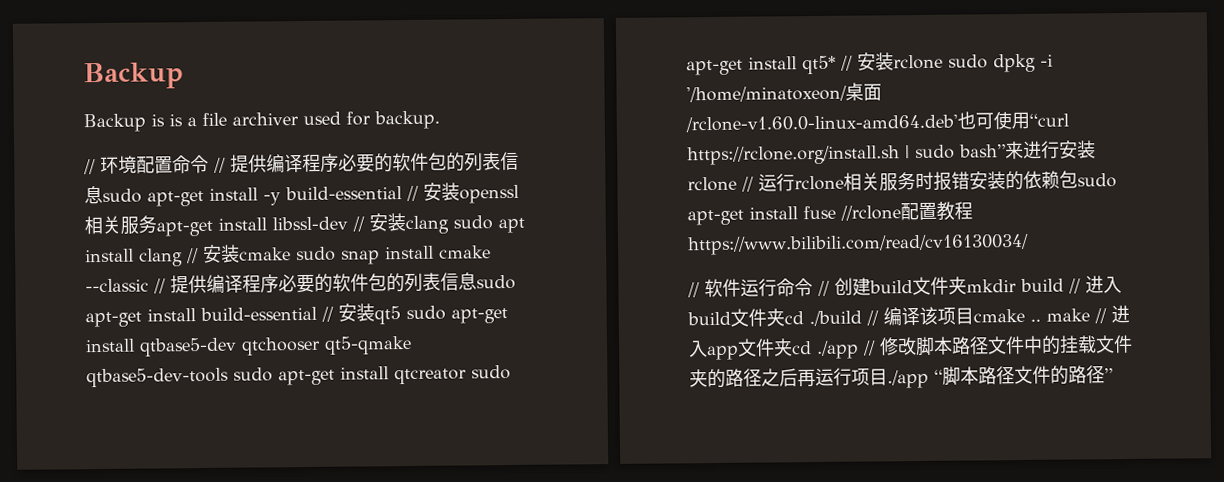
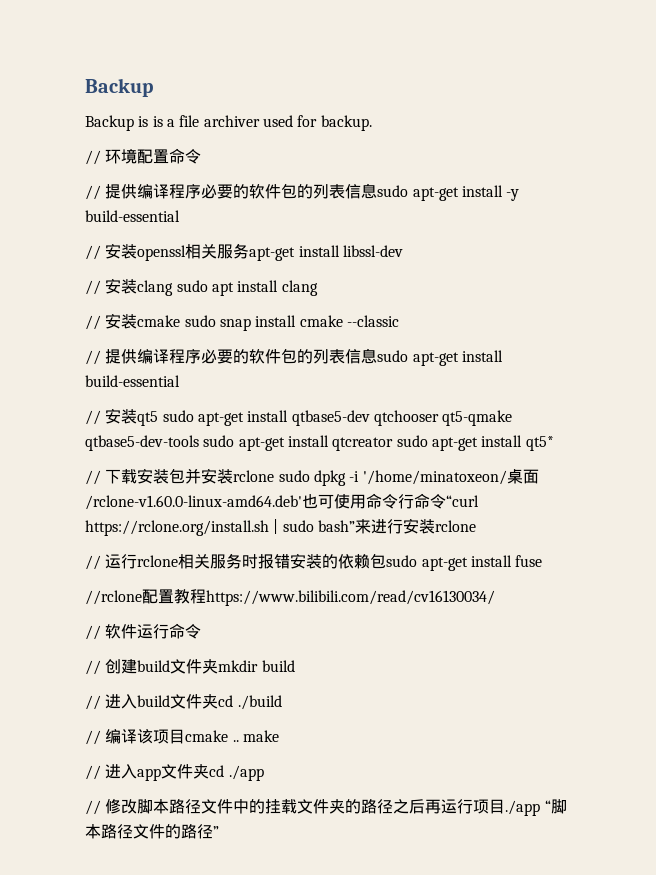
- // 环境配置命令 // 提供编译程序必要的软件包的列表信息sudo apt-get install -y build-essential // 安装openssl相关服务apt-get install libssl-dev // 安装clang sudo apt install clang // 安装cmake sudo snap install cmake --classic // 提供编译程序必要的软件包的列表信息sudo apt-get install build-essential // 安装qt5 sudo apt-get install qtbase5-dev qtchooser qt5-qmake qtbase5-dev-tools sudo apt-get install qtcreator sudo apt-get install qt5* // 安装rclone sudo dpkg -i '/home/minatoxeon/桌面/rclone-v1.60.0-linux-amd64.deb'也可使用“curl https://rclone.org/install.sh | sudo bash”来进行安装rclone // 运行rclone相关服务时报错安装的依赖包sudo apt-get install fuse //rclone配置教程https://www.bilibili.com/read/cv16130034/
+ // 环境配置命令
+ // 提供编译程序必要的软件包的列表信息sudo apt-get install -y build-essential
+ // 安装openssl相关服务apt-get install libssl-dev
+ // 安装clang sudo apt install clang
+ // 安装cmake sudo snap install cmake --classic
+ // 提供编译程序必要的软件包的列表信息sudo apt-get install build-essential
+ // 安装qt5 sudo apt-get install qtbase5-dev qtchooser qt5-qmake qtbase5-dev-tools sudo apt-get install qtcreator sudo apt-get install qt5*
+ // 下载安装包并安装rclone sudo dpkg -i '/home/minatoxeon/桌面/rclone-v1.60.0-linux-amd64.deb'也可使用命令行命令“curl https://rclone.org/install.sh | sudo bash”来进行安装rclone
+ // 运行rclone相关服务时报错安装的依赖包sudo apt-get install fuse
+ //rclone配置教程https://www.bilibili.com/read/cv16130034/
- // 软件运行命令 // 创建build文件夹mkdir build // 进入build文件夹cd ./build // 编译该项目cmake .. make // 进入app文件夹cd ./app // 修改脚本路径文件中的挂载文件夹的路径之后再运行项目./app “脚本路径文件的路径”
+ // 软件运行命令
+ // 创建build文件夹mkdir build
+ // 进入build文件夹cd ./build
+ // 编译该项目cmake .. make
+ // 进入app文件夹cd ./app
+ // 修改脚本路径文件中的挂载文件夹的路径之后再运行项目./app “脚本路径文件的路径”

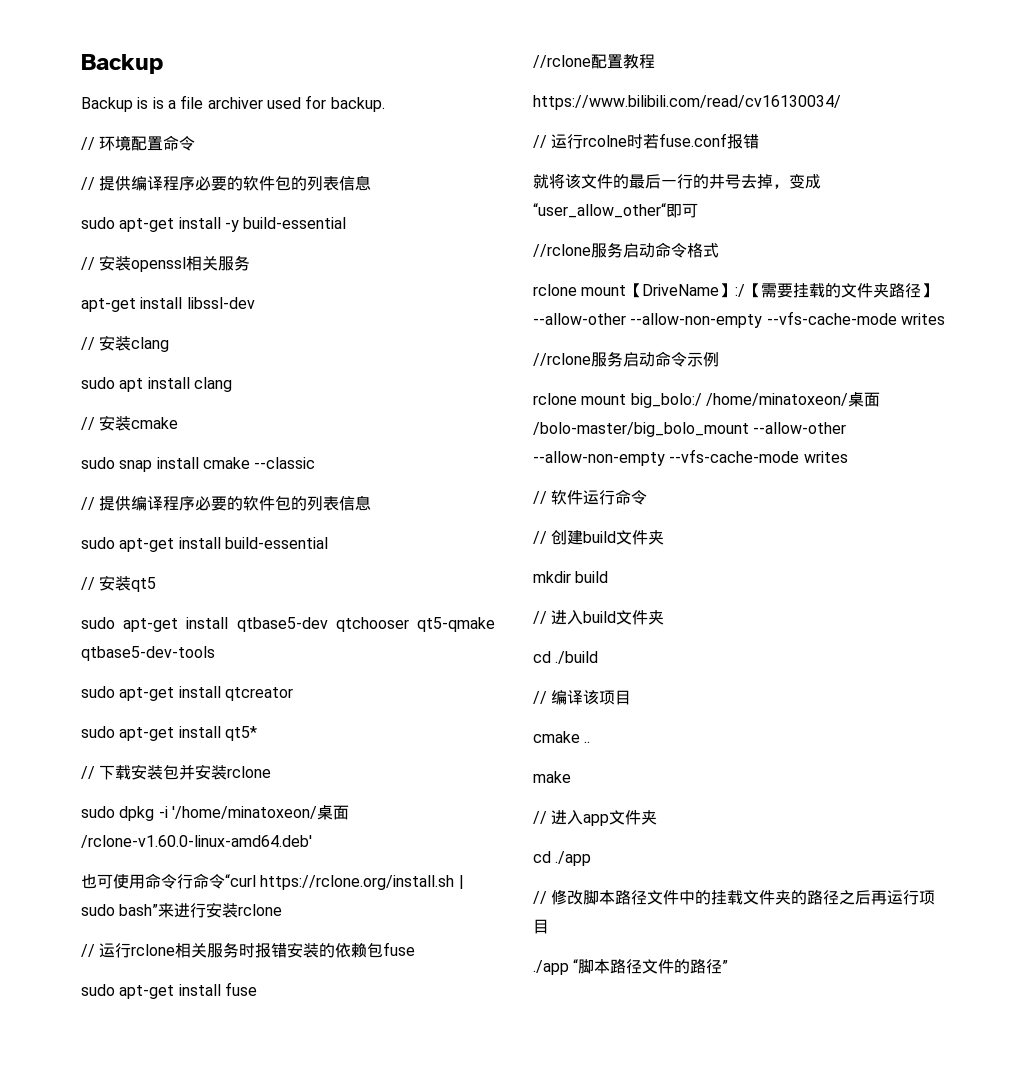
  // 环境配置命令
- // 提供编译程序必要的软件包的列表信息sudo apt-get install -y build-essential
+ // 提供编译程序必要的软件包的列表信息
+ sudo apt-get install -y build-essential
- // 安装openssl相关服务apt-get install libssl-dev
+ // 安装openssl相关服务
+ apt-get install libssl-dev
- // 安装clang sudo apt install clang
+ // 安装clang
+ sudo apt install clang
- // 安装cmake sudo snap install cmake --classic
- // 提供编译程序必要的软件包的列表信息sudo apt-get install build-essential
+ // 安装cmake
+ sudo snap install cmake --classic
+ // 提供编译程序必要的软件包的列表信息
+ sudo apt-get install build-essential
- // 安装qt5 sudo apt-get install qtbase5-dev qtchooser qt5-qmake qtbase5-dev-tools sudo apt-get install qtcreator sudo apt-get install qt5*
+ // 安装qt5
+ sudo apt-get install qtbase5-dev qtchooser qt5-qmake qtbase5-dev-tools
+ sudo apt-get install qtcreator
+ sudo apt-get install qt5*
- // 下载安装包并安装rclone sudo dpkg -i '/home/minatoxeon/桌面/rclone-v1.60.0-linux-amd64.deb'也可使用命令行命令“curl https://rclone.org/install.sh | sudo bash”来进行安装rclone
+ // 下载安装包并安装rclone
+ sudo dpkg -i '/home/minatoxeon/桌面/rclone-v1.60.0-linux-amd64.deb'
+ 也可使用命令行命令“curl https://rclone.org/install.sh | sudo bash”来进行安装rclone
- // 运行rclone相关服务时报错安装的依赖包sudo apt-get install fuse
+ // 运行rclone相关服务时报错安装的依赖包fuse
+ sudo apt-get install fuse
- //rclone配置教程https://www.bilibili.com/read/cv16130034/
+ //rclone配置教程
+ https://www.bilibili.com/read/cv16130034/
+ // 运行rcolne时若fuse.conf报错
+ 就将该文件的最后一行的井号去掉，变成“user_allow_other“即可
+ //rclone服务启动命令格式
+ rclone mount【DriveName】:/【需要挂载的文件夹路径】--allow-other --allow-non-empty --vfs-cache-mode writes
+ //rclone服务启动命令示例
+ rclone mount big_bolo:/ /home/minatoxeon/桌面/bolo-master/big_bolo_mount --allow-other --allow-non-empty --vfs-cache-mode writes
- // 创建build文件夹mkdir build
+ // 创建build文件夹
+ mkdir build
- // 进入build文件夹cd ./build
+ // 进入build文件夹
+ cd ./build
- // 编译该项目cmake .. make
+ // 编译该项目
+ cmake ..
+ make
- // 进入app文件夹cd ./app
+ // 进入app文件夹
+ cd ./app
- // 修改脚本路径文件中的挂载文件夹的路径之后再运行项目./app “脚本路径文件的路径”
+ // 修改脚本路径文件中的挂载文件夹的路径之后再运行项目
+ ./app “脚本路径文件的路径”

